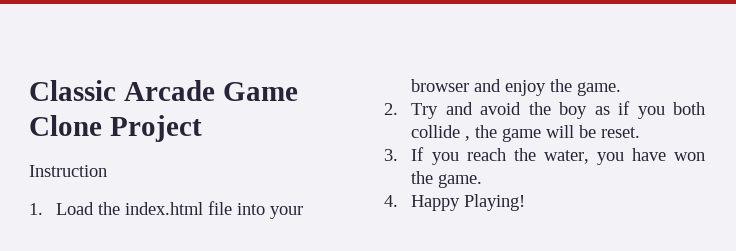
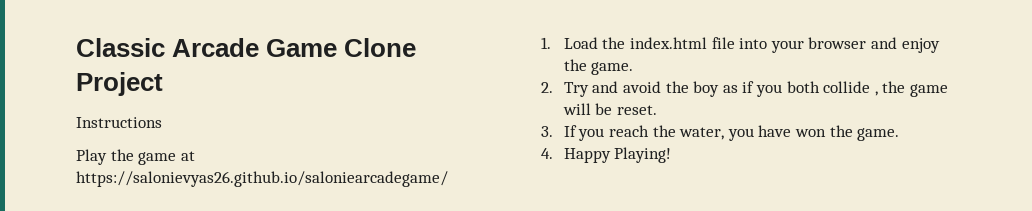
- Instruction
+ Instructions
+ Play the game at https://salonievyas26.github.io/saloniearcadegame/

